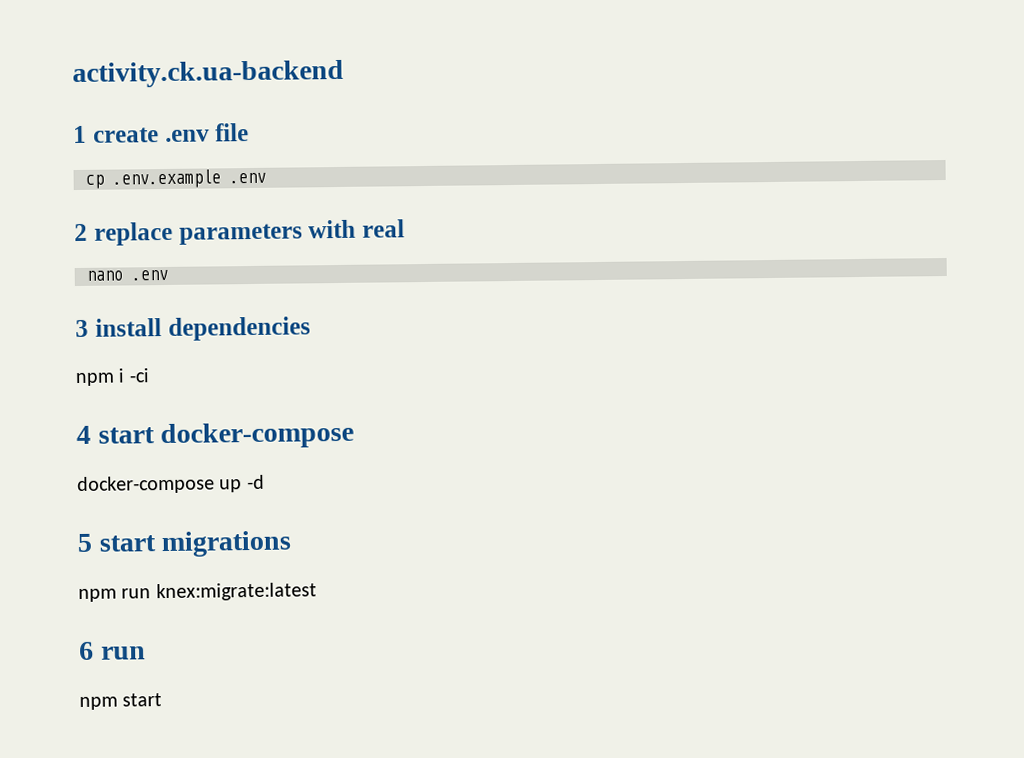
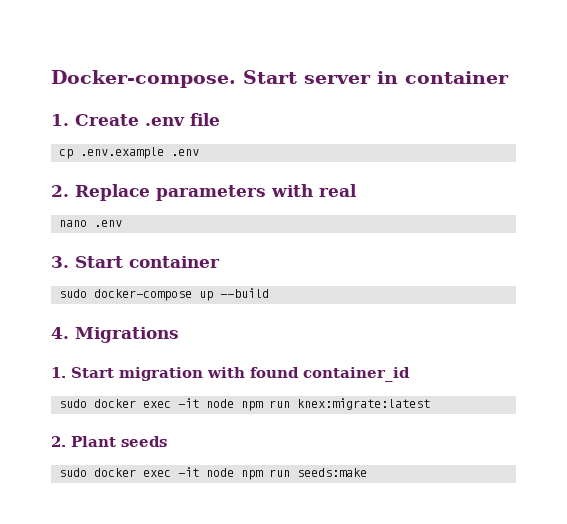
- activity.ck.ua-backend
- 1 create .env file
+ Docker-compose. Start server in container
+ 1. Create .env file
- 2 replace parameters with real
+ 2. Replace parameters with real
- 3 install dependencies
- npm i -ci
- 4 start docker-compose
- docker-compose up -d
- 5 start migrations
- npm run knex:migrate:latest
- 6 run
- npm start
+ 3. Start container
+ sudo docker-compose up --build
+ 4. Migrations
+ 1. Start migration with found container_id
+ sudo docker exec -it node npm run knex:migrate:latest
+ 2. Plant seeds
+ sudo docker exec -it node npm run seeds:make

